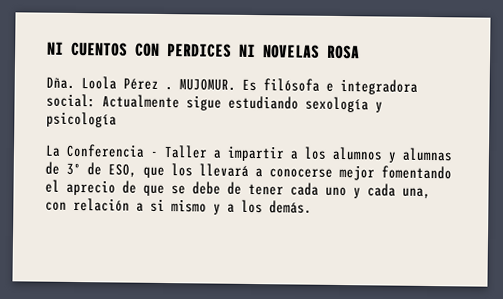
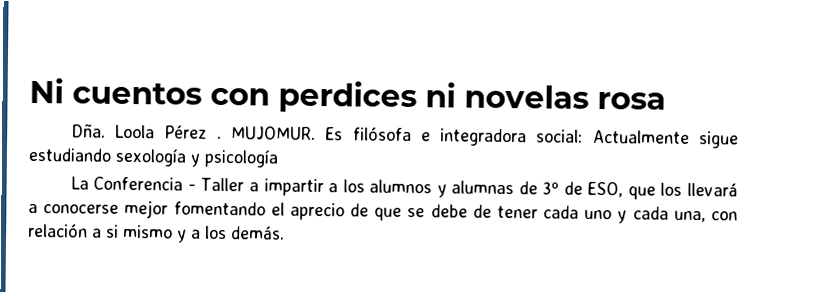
- NI CUENTOS CON PERDICES NI NOVELAS ROSA
+ Ni cuentos con perdices ni novelas rosa

